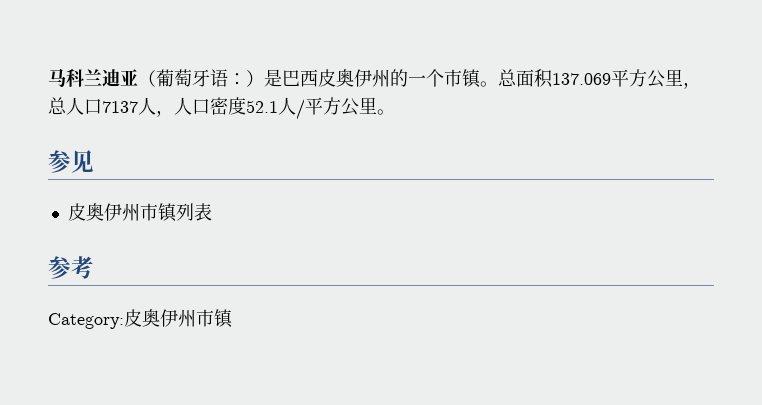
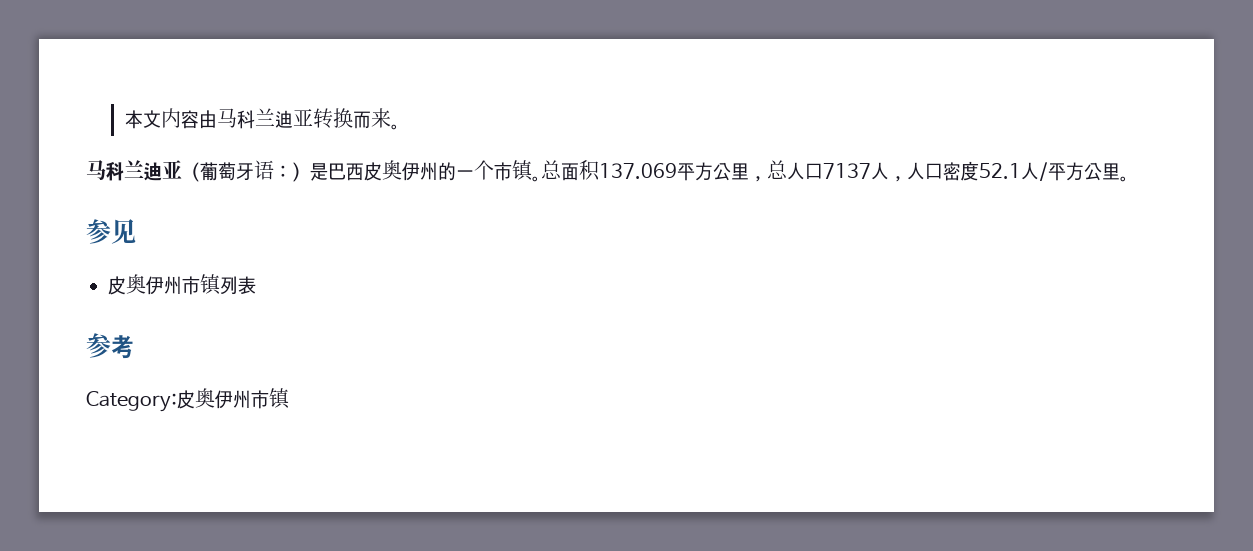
+ 本文内容由马科兰迪亚转换而来。

